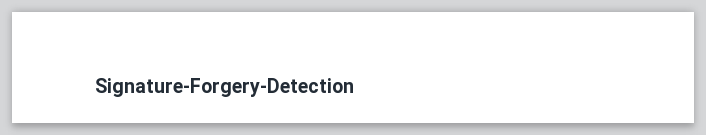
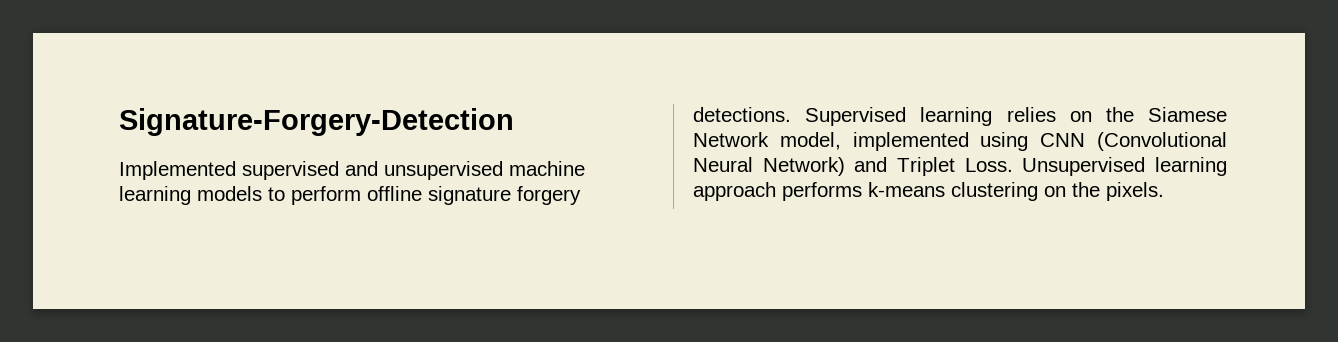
+ Implemented supervised and unsupervised machine learning models to perform offline signature forgery detections. Supervised learning relies on the Siamese Network model, implemented using CNN (Convolutional Neural Network) and Triplet Loss. Unsupervised learning approach performs k-means clustering on the pixels.

